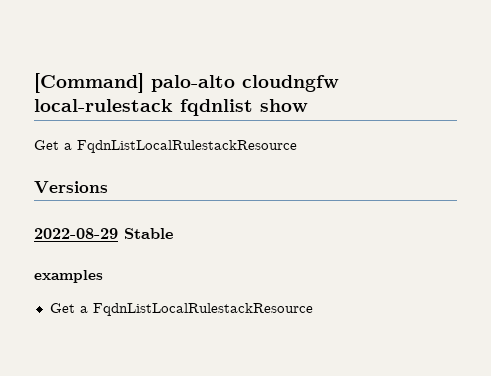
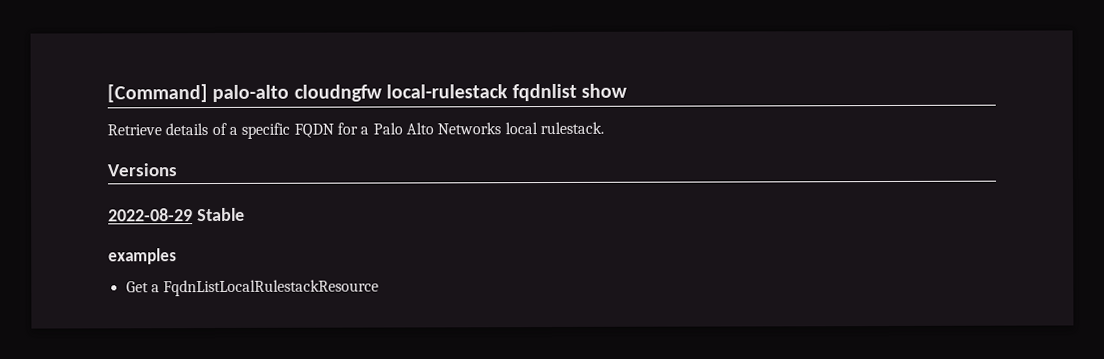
  [Command] palo-alto cloudngfw local-rulestack fqdnlist show
- Get a FqdnListLocalRulestackResource
+ Retrieve details of a specific FQDN for a Palo Alto Networks local rulestack.

